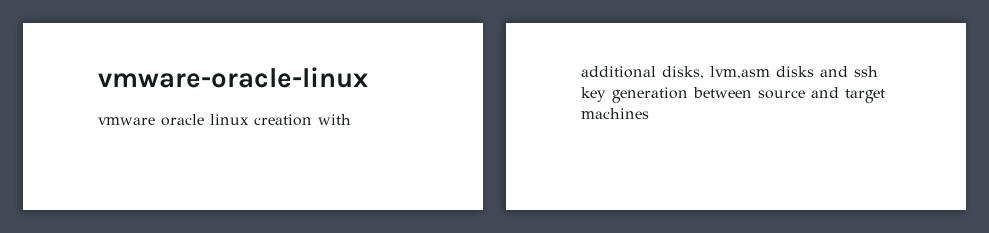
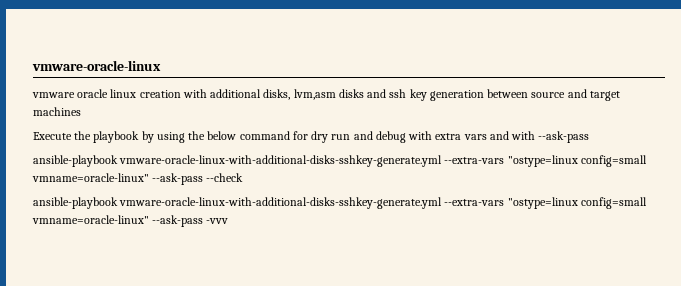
+ Execute the playbook by using the below command for dry run and debug with extra vars and with --ask-pass
+ ansible-playbook vmware-oracle-linux-with-additional-disks-sshkey-generate.yml --extra-vars "ostype=linux config=small vmname=oracle-linux" --ask-pass --check
+ ansible-playbook vmware-oracle-linux-with-additional-disks-sshkey-generate.yml --extra-vars "ostype=linux config=small vmname=oracle-linux" --ask-pass -vvv

